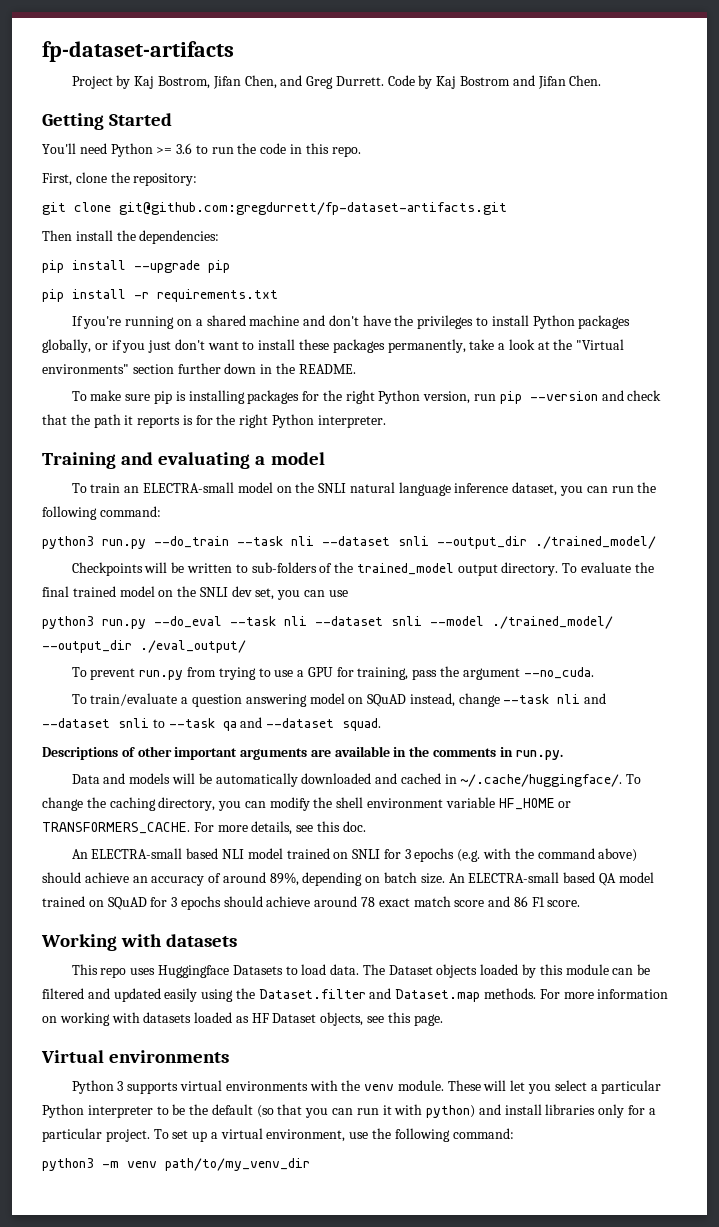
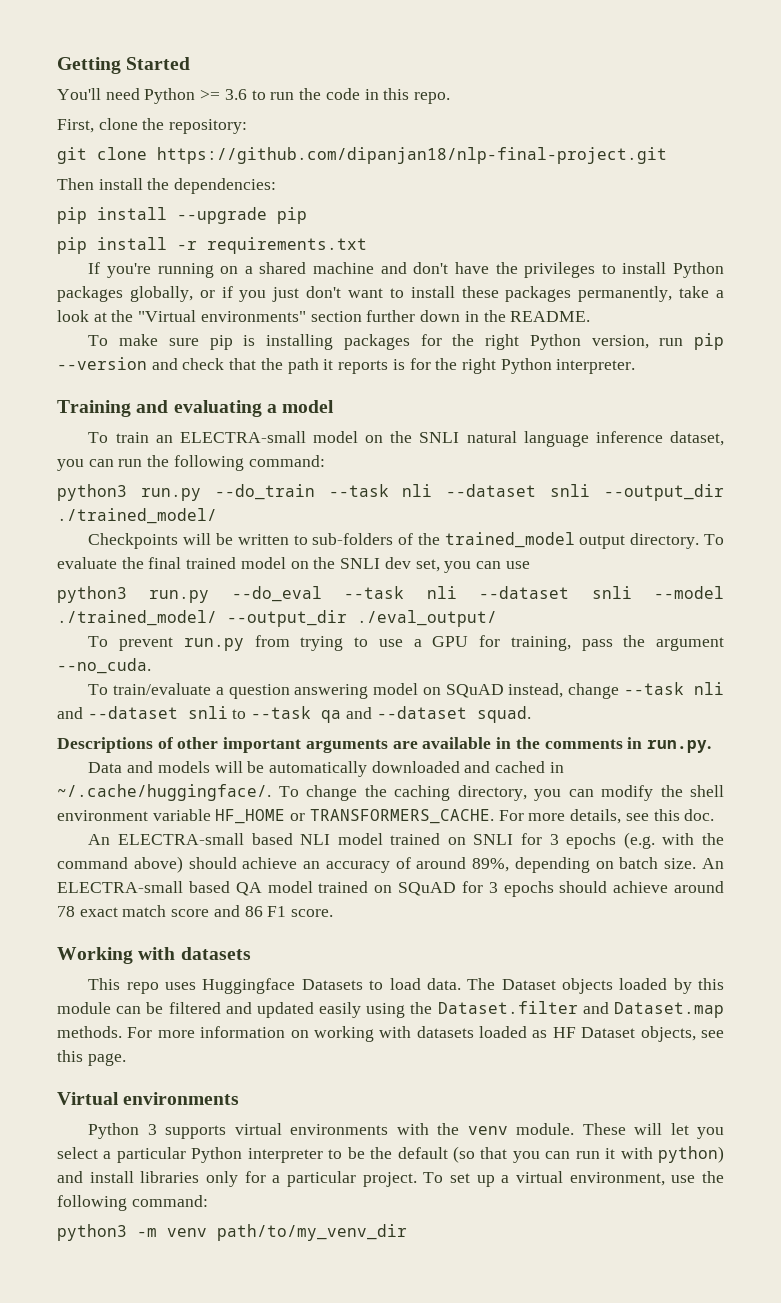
- fp-dataset-artifacts
- Project by Kaj Bostrom, Jifan Chen, and Greg Durrett. Code by Kaj Bostrom and Jifan Chen.
- git clone git@github.com:gregdurrett/fp-dataset-artifacts.git
+ git clone https://github.com/dipanjan18/nlp-final-project.git

